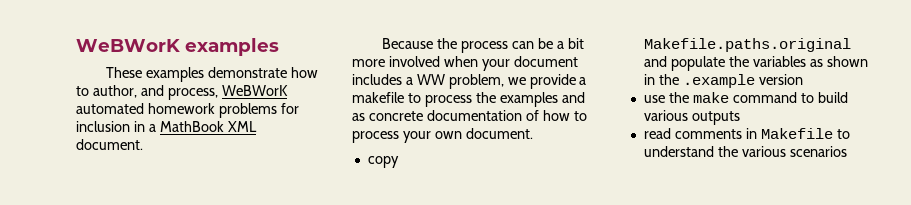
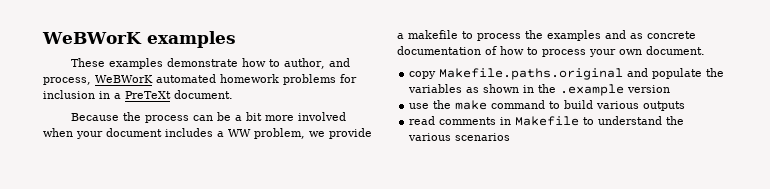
- These examples demonstrate how to author, and process, WeBWorK automated homework problems for inclusion in a MathBook XML document.
+ These examples demonstrate how to author, and process, WeBWorK automated homework problems for inclusion in a PreTeXt document.

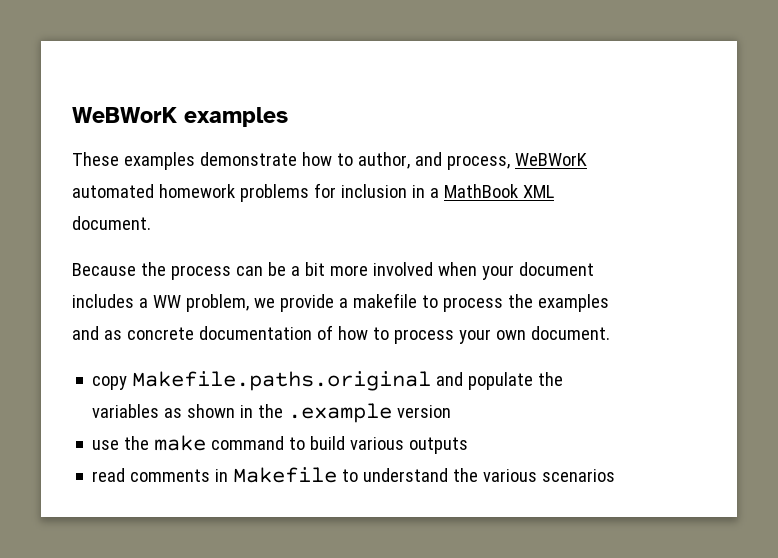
- These examples demonstrate how to author, and process, WeBWorK automated homework problems for inclusion in a PreTeXt document.
+ These examples demonstrate how to author, and process, WeBWorK automated homework problems for inclusion in a MathBook XML document.

